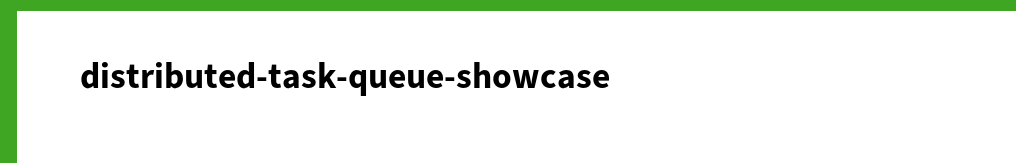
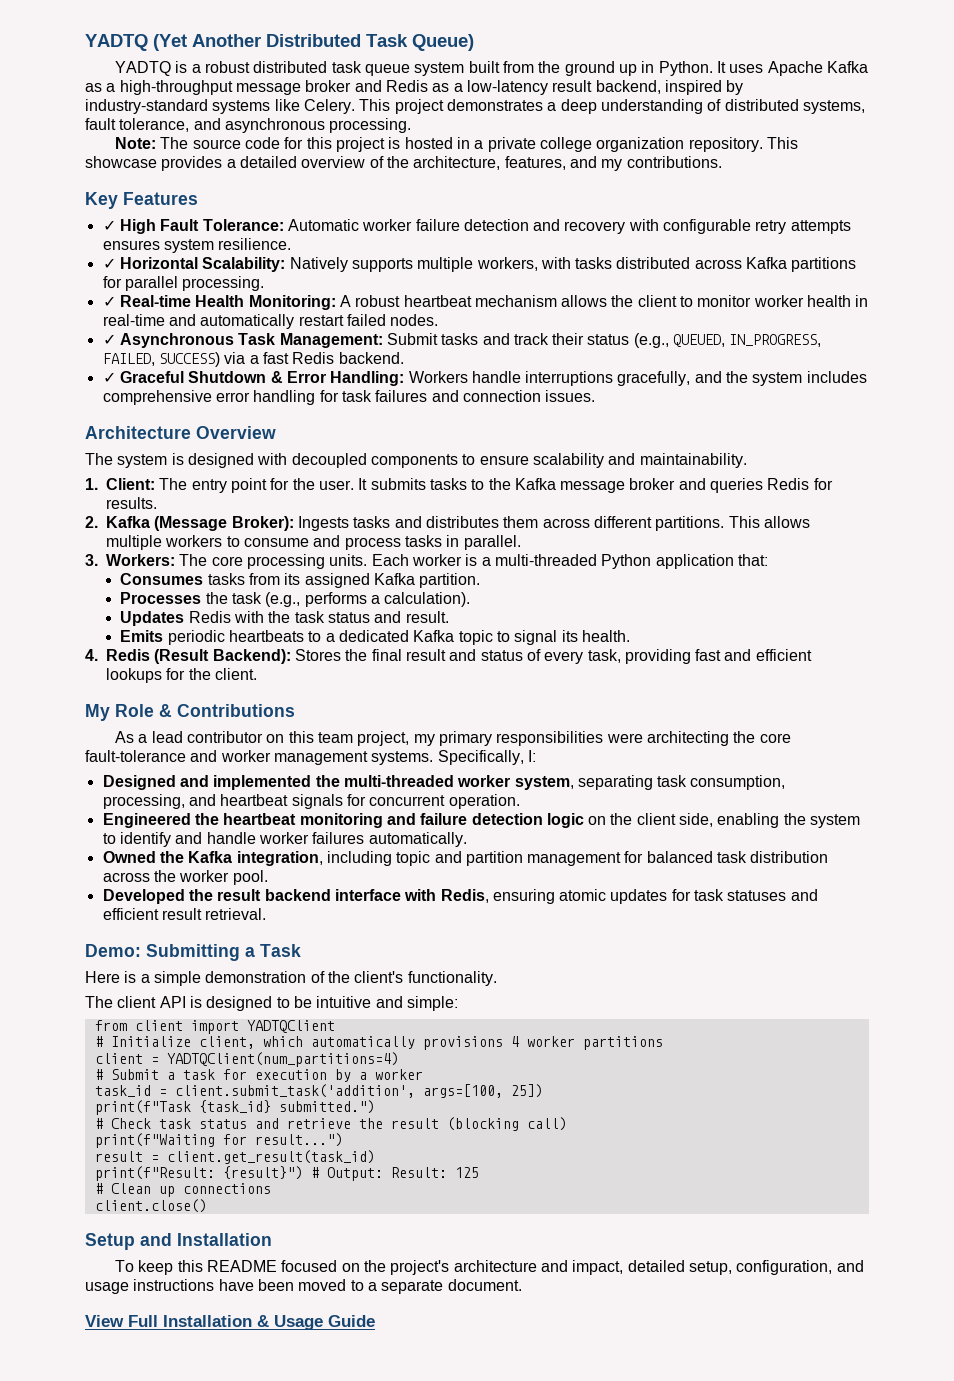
- distributed-task-queue-showcase
+ YADTQ (Yet Another Distributed Task Queue)
+ YADTQ is a robust distributed task queue system built from the ground up in Python. It uses Apache Kafka as a high-throughput message broker and Redis as a low-latency result backend, inspired by industry-standard systems like Celery. This project demonstrates a deep understanding of distributed systems, fault tolerance, and asynchronous processing.
+ Note: The source code for this project is hosted in a private college organization repository. This showcase provides a detailed overview of the architecture, features, and my contributions.
+ Key Features
+ ✓ High Fault Tolerance: Automatic worker failure detection and recovery with configurable retry attempts ensures system resilience.
+ ✓ Horizontal Scalability: Natively supports multiple workers, with tasks distributed across Kafka partitions for parallel processing.
+ ✓ Real-time Health Monitoring: A robust heartbeat mechanism allows the client to monitor worker health in real-time and automatically restart failed nodes.
+ ✓ Asynchronous Task Management: Submit tasks and track their status (e.g., QUEUED, IN_PROGRESS, FAILED, SUCCESS) via a fast Redis backend.
+ ✓ Graceful Shutdown & Error Handling: Workers handle interruptions gracefully, and the system includes comprehensive error handling for task failures and connection issues.
+ Architecture Overview
+ The system is designed with decoupled components to ensure scalability and maintainability.
+ 1. Client: The entry point for the user. It submits tasks to the Kafka message broker and queries Redis for results.
+ 2. Kafka (Message Broker): Ingests tasks and distributes them across different partitions. This allows multiple workers to consume and process tasks in parallel.
+ 3. Workers: The core processing units. Each worker is a multi-threaded Python application that:
+ Consumes tasks from its assigned Kafka partition.
+ Processes the task (e.g., performs a calculation).
+ Updates Redis with the task status and result.
+ Emits periodic heartbeats to a dedicated Kafka topic to signal its health.
+ 4. Redis (Result Backend): Stores the final result and status of every task, providing fast and efficient lookups for the client.
+ My Role & Contributions
+ As a lead contributor on this team project, my primary responsibilities were architecting the core fault-tolerance and worker management systems. Specifically, I:
+ Designed and implemented the multi-threaded worker system, separating task consumption, processing, and heartbeat signals for concurrent operation.
+ Engineered the heartbeat monitoring and failure detection logic on the client side, enabling the system to identify and handle worker failures automatically.
+ Owned the Kafka integration, including topic and partition management for balanced task distribution across the worker pool.
+ Developed the result backend interface with Redis, ensuring atomic updates for task statuses and efficient result retrieval.
+ Demo: Submitting a Task
+ Here is a simple demonstration of the client's functionality.
+ The client API is designed to be intuitive and simple:
+ from client import YADTQClient
+ # Initialize client, which automatically provisions 4 worker partitions
+ client = YADTQClient(num_partitions=4)
+ # Submit a task for execution by a worker
+ task_id = client.submit_task('addition', args=[100, 25])
+ print(f"Task {task_id} submitted.")
+ # Check task status and retrieve the result (blocking call)
+ print(f"Waiting for result...")
+ result = client.get_result(task_id)
+ print(f"Result: {result}") # Output: Result: 125
+ # Clean up connections
+ client.close()
+ Setup and Installation
+ To keep this README focused on the project's architecture and impact, detailed setup, configuration, and usage instructions have been moved to a separate document.
+ View Full Installation & Usage Guide

